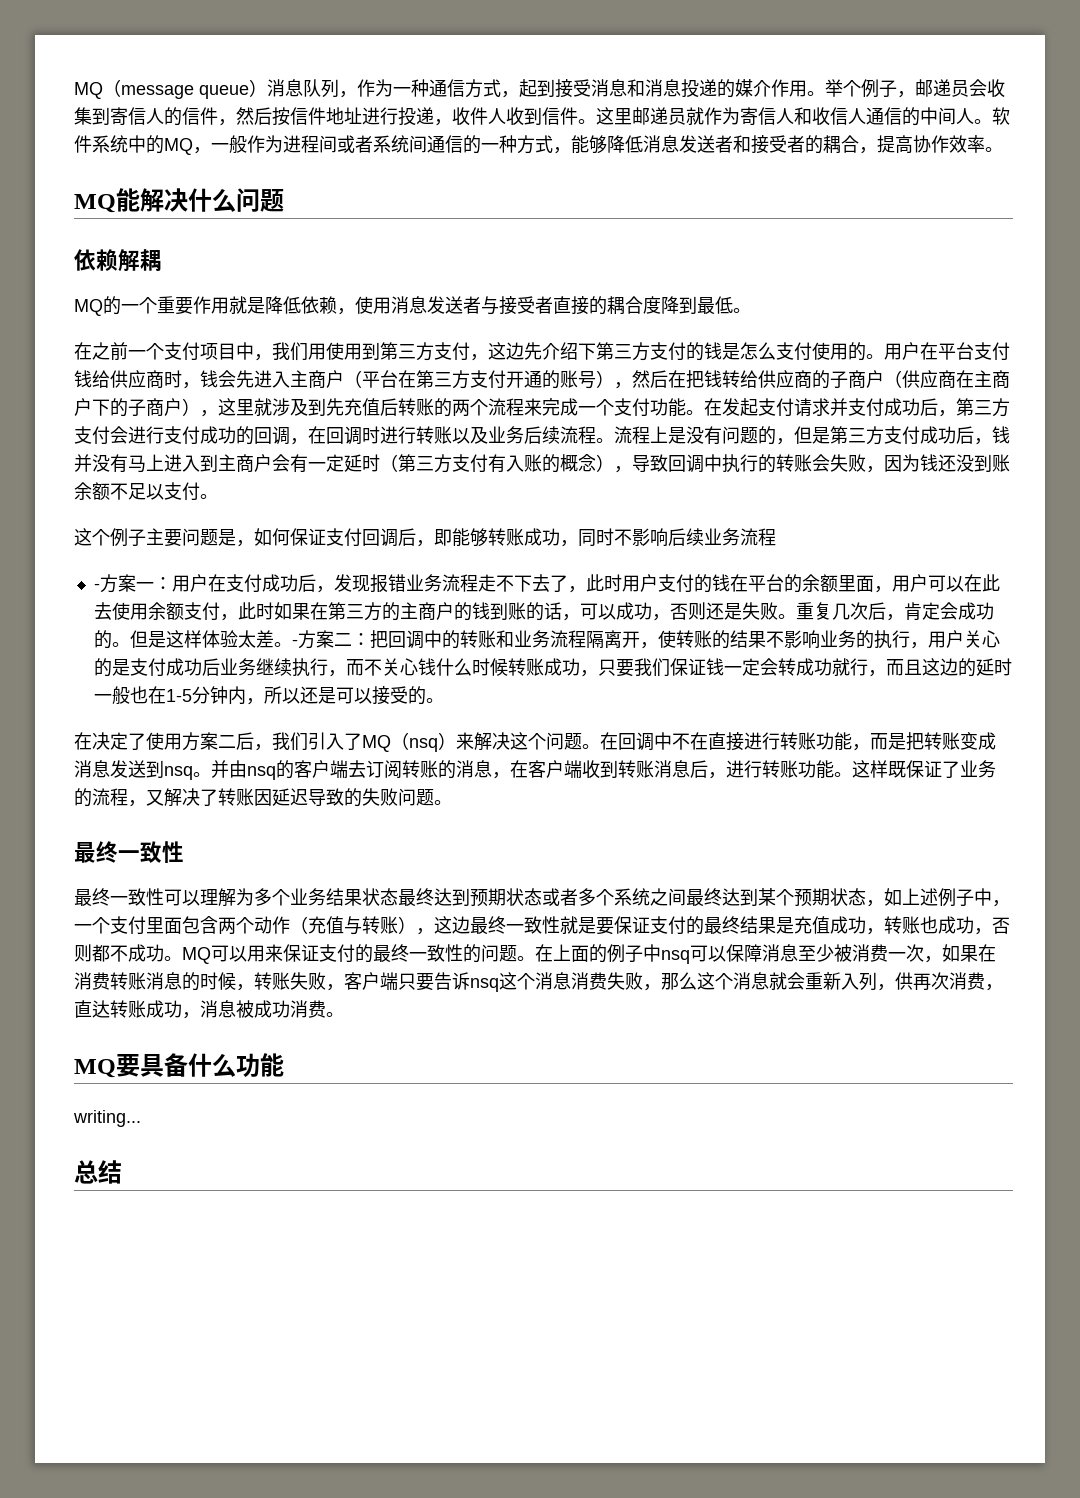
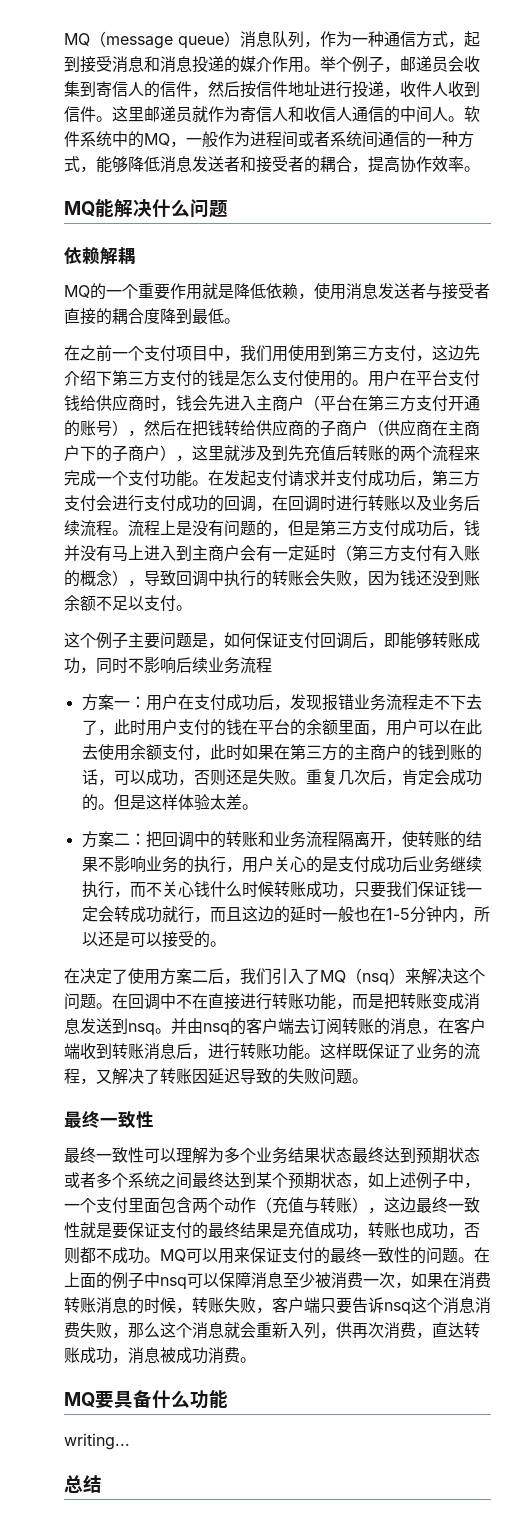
- -方案一：用户在支付成功后，发现报错业务流程走不下去了，此时用户支付的钱在平台的余额里面，用户可以在此去使用余额支付，此时如果在第三方的主商户的钱到账的话，可以成功，否则还是失败。
+ 方案一：用户在支付成功后，发现报错业务流程走不下去了，此时用户支付的钱在平台的余额里面，用户可以在此去使用余额支付，此时如果在第三方的主商户的钱到账的话，可以成功，否则还是失败。
- 但是这样体验太差。-方案二：把回调中的转账和业务流程隔离开，使转账的结果不影响业务的执行，用户关心的是支付成功后业务继续执行，而不关心钱什么时候转账成功，只要我们保证钱一定会转成功就行，而且这边的延时一般也在1-5分钟内，所以还是可以接受的。
+ 但是这样体验太差。
+ 方案二：把回调中的转账和业务流程隔离开，使转账的结果不影响业务的执行，用户关心的是支付成功后业务继续执行，而不关心钱什么时候转账成功，只要我们保证钱一定会转成功就行，而且这边的延时一般也在1-5分钟内，所以还是可以接受的。

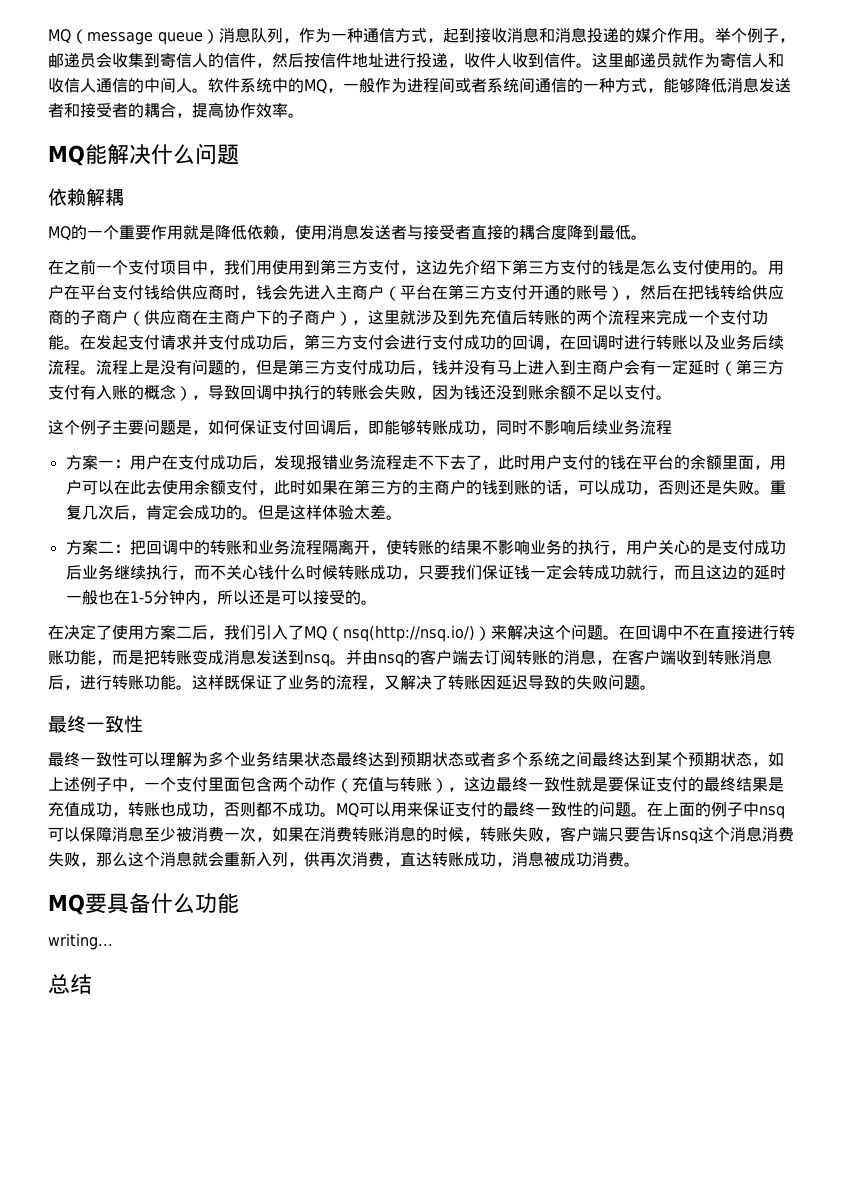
- MQ（message queue）消息队列，作为一种通信方式，起到接受消息和消息投递的媒介作用。
+ MQ（message queue）消息队列，作为一种通信方式，起到接收消息和消息投递的媒介作用。
- 在决定了使用方案二后，我们引入了MQ（nsq）来解决这个问题。
+ 在决定了使用方案二后，我们引入了MQ（nsq(http://nsq.io/)）来解决这个问题。

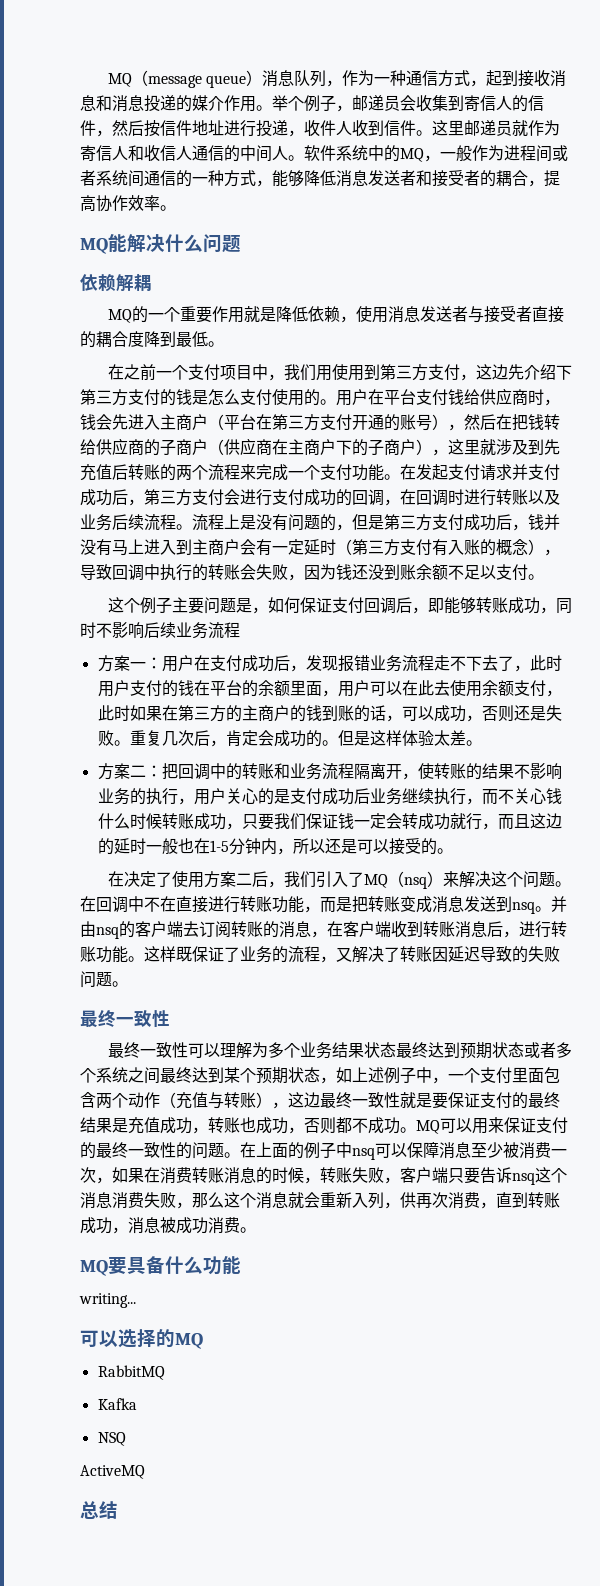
- 在决定了使用方案二后，我们引入了MQ（nsq(http://nsq.io/)）来解决这个问题。
+ 在决定了使用方案二后，我们引入了MQ（nsq）来解决这个问题。
- 在上面的例子中nsq可以保障消息至少被消费一次，如果在消费转账消息的时候，转账失败，客户端只要告诉nsq这个消息消费失败，那么这个消息就会重新入列，供再次消费，直达转账成功，消息被成功消费。
+ 在上面的例子中nsq可以保障消息至少被消费一次，如果在消费转账消息的时候，转账失败，客户端只要告诉nsq这个消息消费失败，那么这个消息就会重新入列，供再次消费，直到转账成功，消息被成功消费。
+ 可以选择的MQ
+ RabbitMQ
+ Kafka
+ NSQ
+ ActiveMQ

